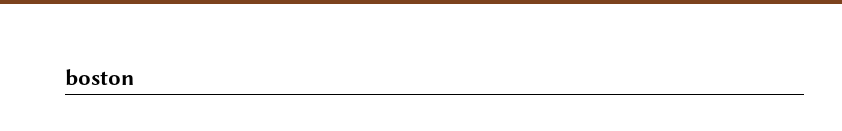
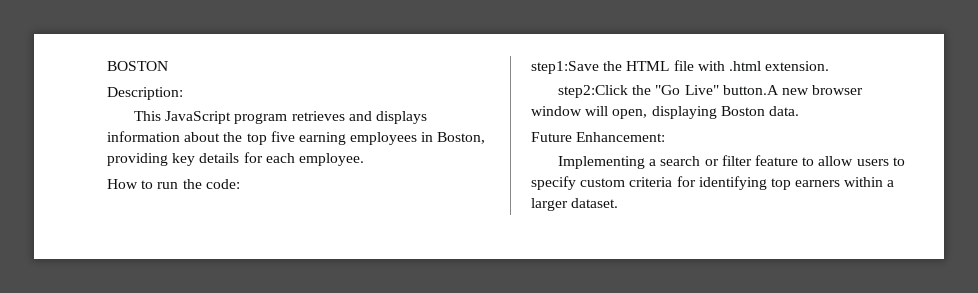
- boston
+ BOSTON
+ Description:
+ This JavaScript program retrieves and displays information about the top five earning employees in Boston, providing key details for each employee.
+ How to run the code:
+ step1:Save the HTML file with .html extension.
+ step2:Click the "Go Live" button.A new browser window will open, displaying Boston data.
+ Future Enhancement:
+ Implementing a search or filter feature to allow users to specify custom criteria for identifying top earners within a larger dataset.

